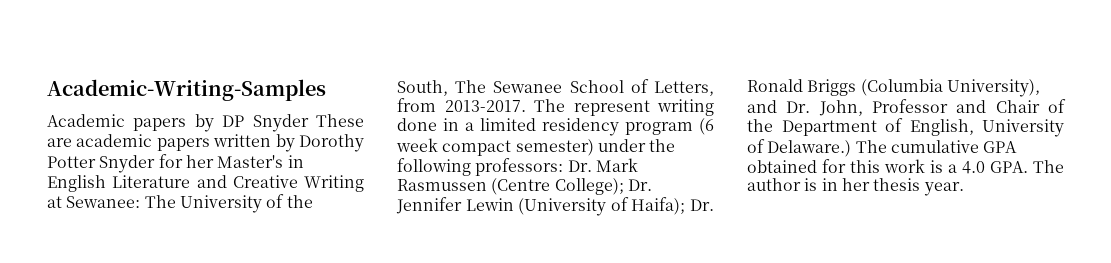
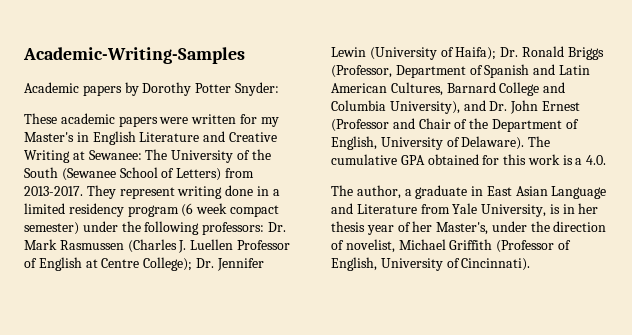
- Academic papers by DP Snyder These are academic papers written by Dorothy Potter Snyder for her Master's in English Literature and Creative Writing at Sewanee: The University of the South, The Sewanee School of Letters, from 2013-2017.
+ Academic papers by Dorothy Potter Snyder:
+ These academic papers were written for my Master's in English Literature and Creative Writing at Sewanee: The University of the South (Sewanee School of Letters) from 2013-2017.
- The represent writing done in a limited residency program (6 week compact semester) under the following professors: Dr. Mark Rasmussen (Centre College); Dr. Jennifer Lewin (University of Haifa); Dr. Ronald Briggs (Columbia University), and Dr. John, Professor and Chair of the Department of English, University of Delaware.)
+ They represent writing done in a limited residency program (6 week compact semester) under the following professors: Dr. Mark Rasmussen (Charles J. Luellen Professor of English at Centre College); Dr. Jennifer Lewin (University of Haifa); Dr. Ronald Briggs (Professor, Department of Spanish and Latin American Cultures, Barnard College and Columbia University), and Dr. John Ernest (Professor and Chair of the Department of English, University of Delaware).
- The cumulative GPA obtained for this work is a 4.0 GPA. The author is in her thesis year.
+ The cumulative GPA obtained for this work is a 4.0.
+ The author, a graduate in East Asian Language and Literature from Yale University, is in her thesis year of her Master's, under the direction of novelist, Michael Griffith (Professor of English, University of Cincinnati).

